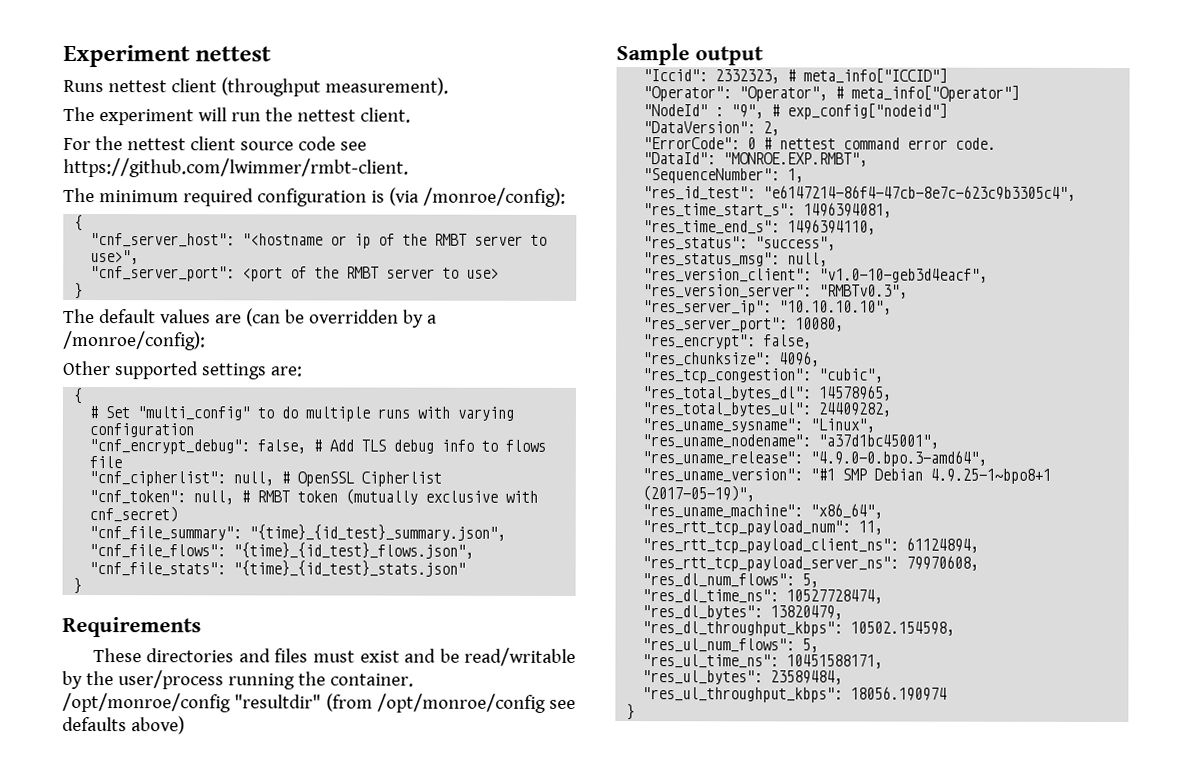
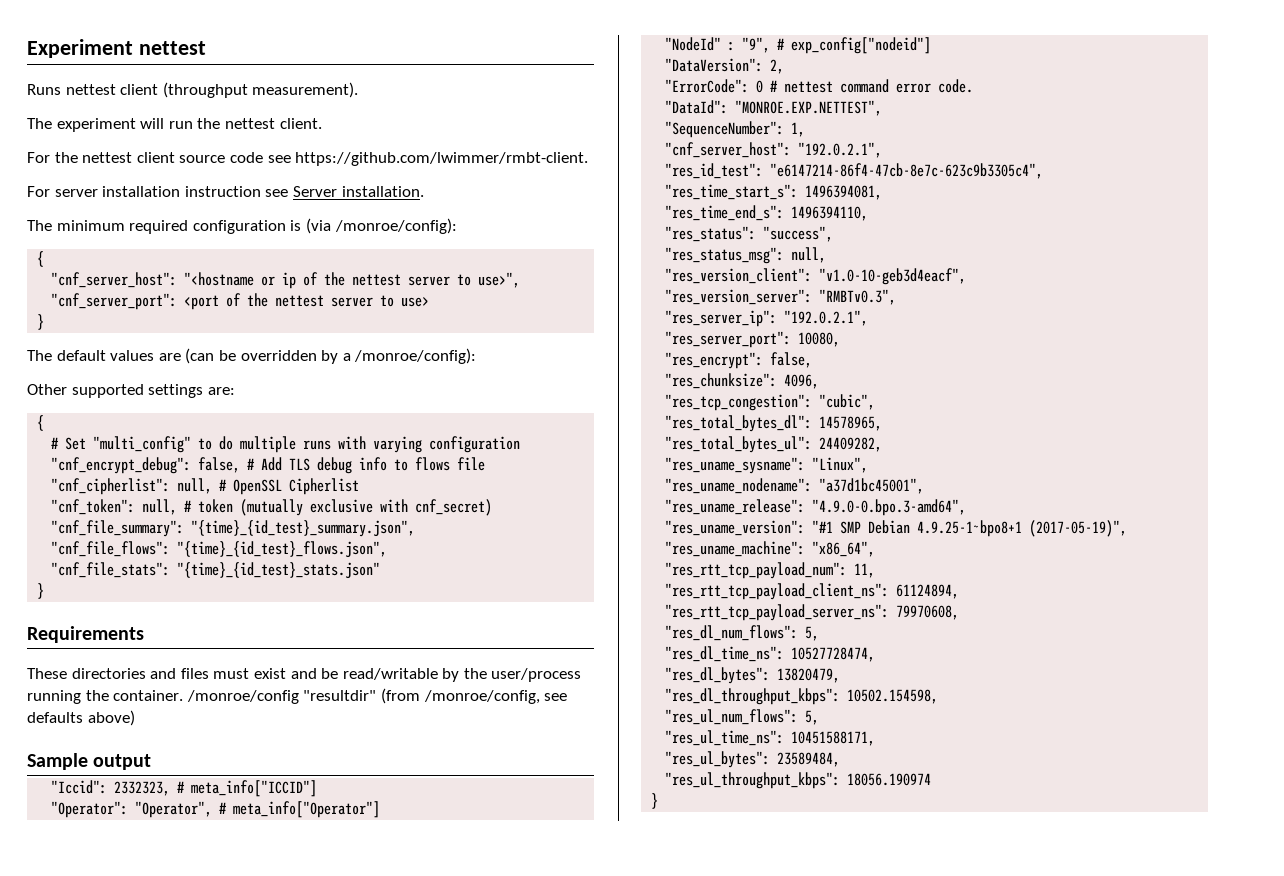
+ For server installation instruction see Server installation.
- "cnf_server_host": "<hostname or ip of the RMBT server to use>",
+ "cnf_server_host": "<hostname or ip of the nettest server to use>",
- "cnf_server_port": <port of the RMBT server to use>
+ "cnf_server_port": <port of the nettest server to use>
- "cnf_token": null, # RMBT token (mutually exclusive with cnf_secret)
+ "cnf_token": null, # token (mutually exclusive with cnf_secret)
- /opt/monroe/config "resultdir" (from /opt/monroe/config see defaults above)
+ /monroe/config "resultdir" (from /monroe/config, see defaults above)
- "DataId": "MONROE.EXP.RMBT",
+ "DataId": "MONROE.EXP.NETTEST",
+ "cnf_server_host": "192.0.2.1",
- "res_server_ip": "10.10.10.10",
+ "res_server_ip": "192.0.2.1",

